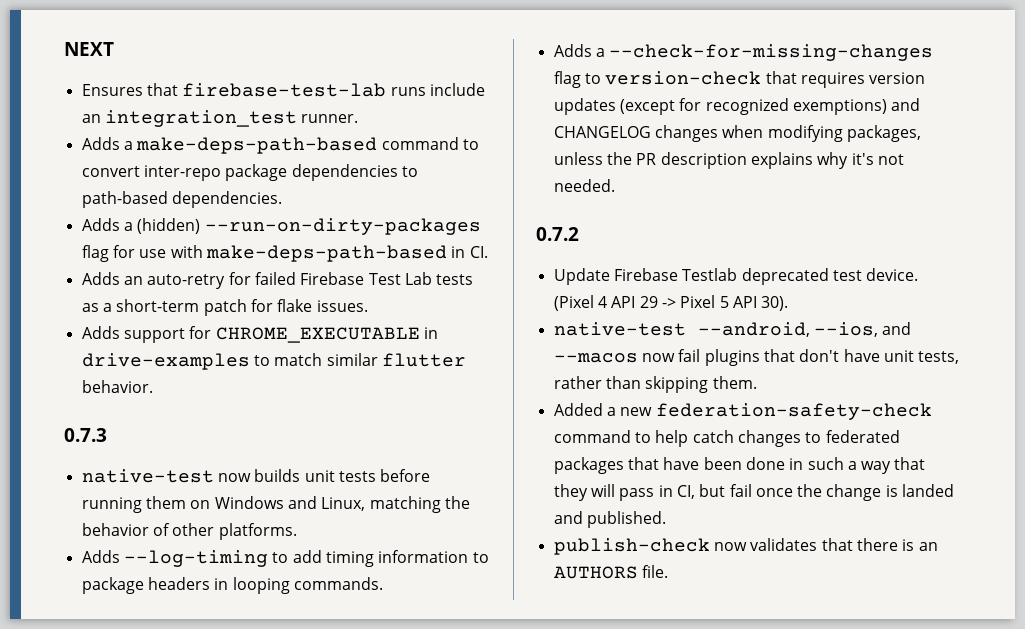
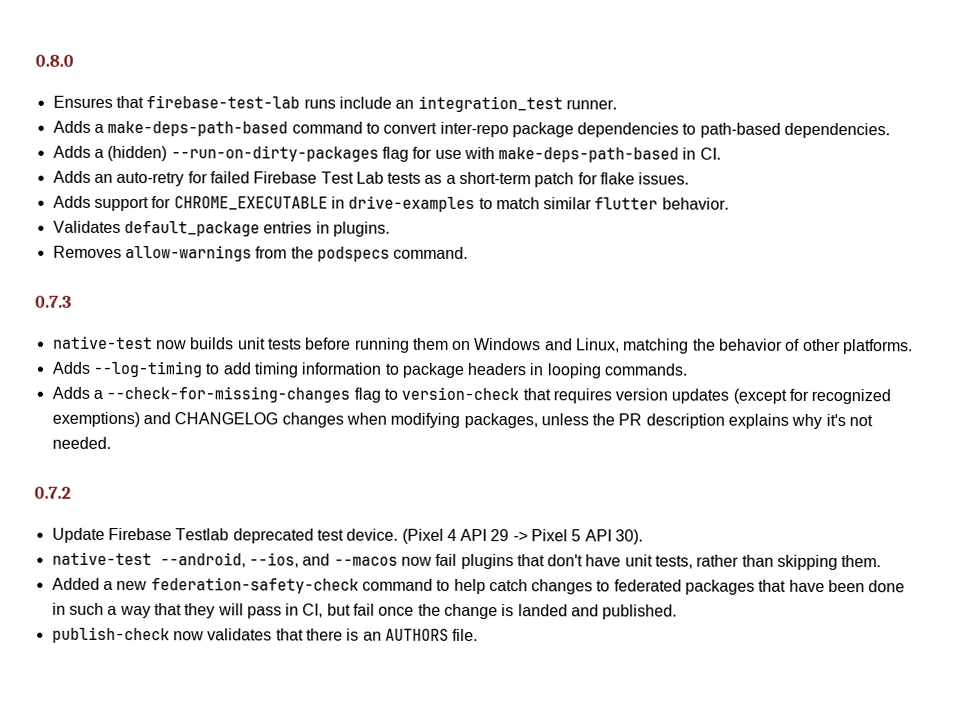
- NEXT
+ 0.8.0
+ Validates default_package entries in plugins.
+ Removes allow-warnings from the podspecs command.

